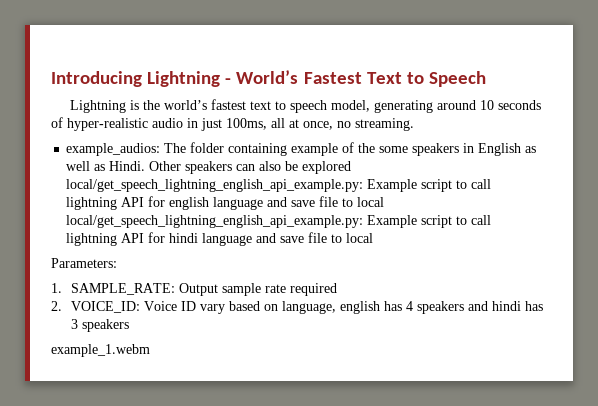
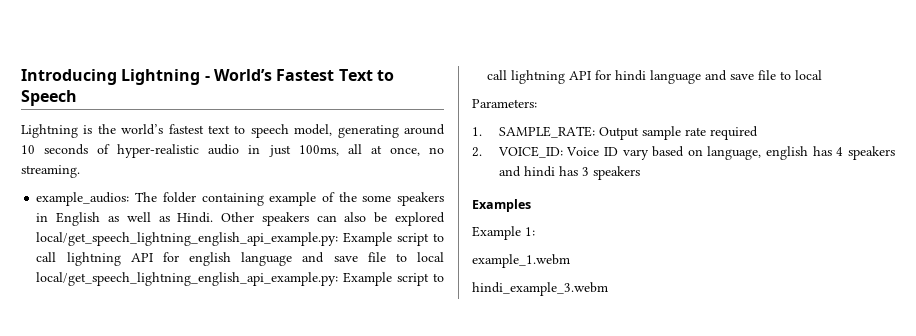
+ Examples
+ Example 1:
+ hindi_example_3.webm

